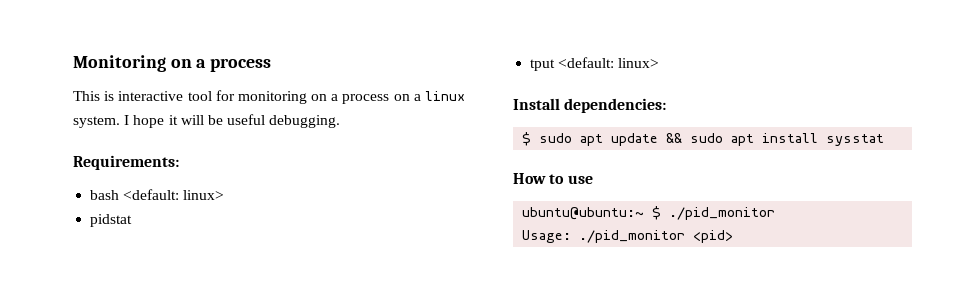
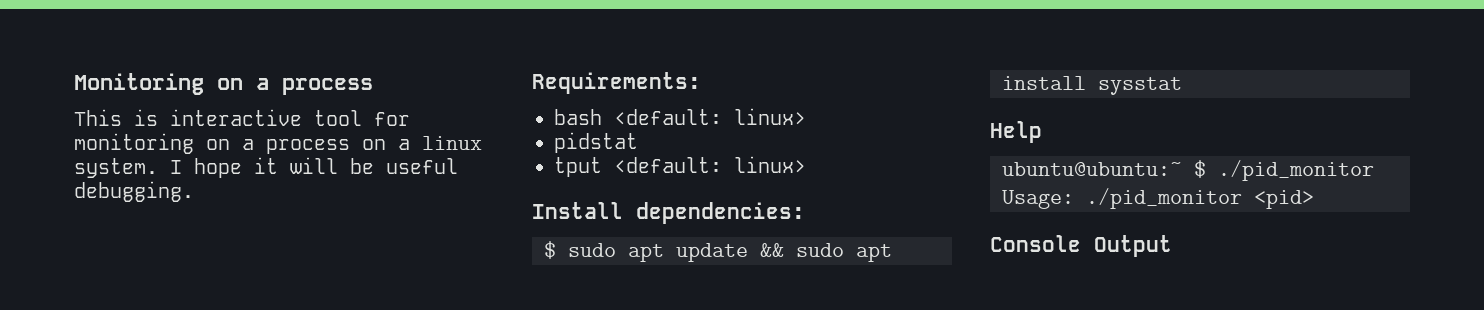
- How to use
+ Help
+ Console Output

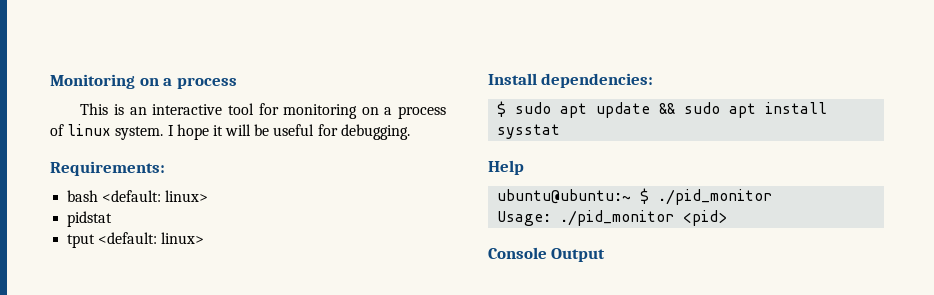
- This is interactive tool for monitoring on a process on a linux system.
+ This is an interactive tool for monitoring on a process of linux system.
- I hope it will be useful debugging.
+ I hope it will be useful for debugging.

